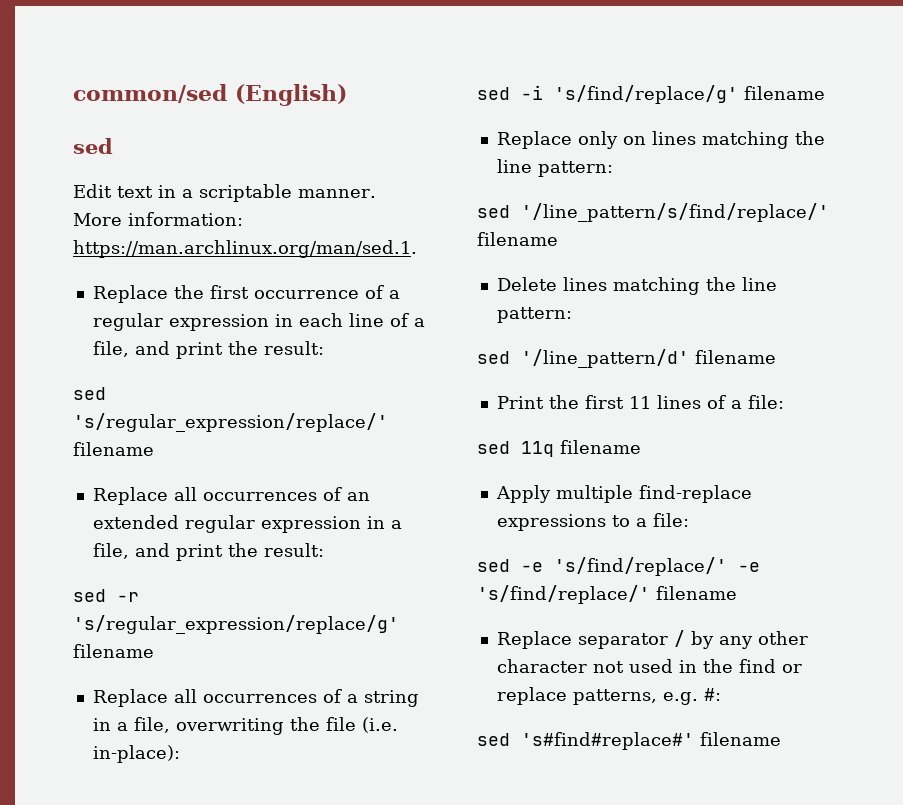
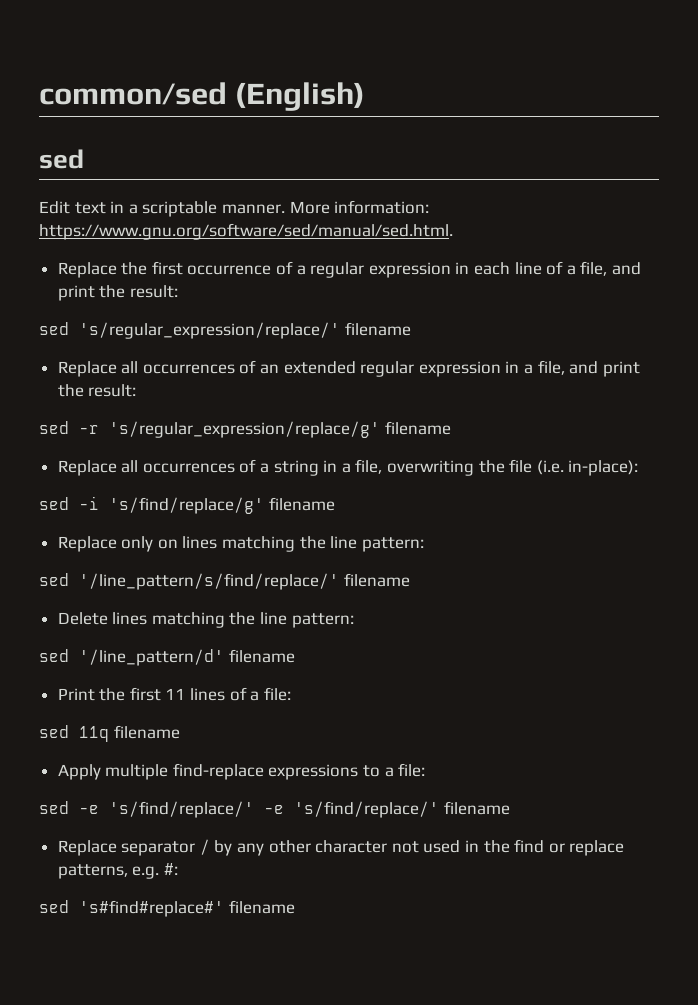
- More information: https://man.archlinux.org/man/sed.1.
+ More information: https://www.gnu.org/software/sed/manual/sed.html.

